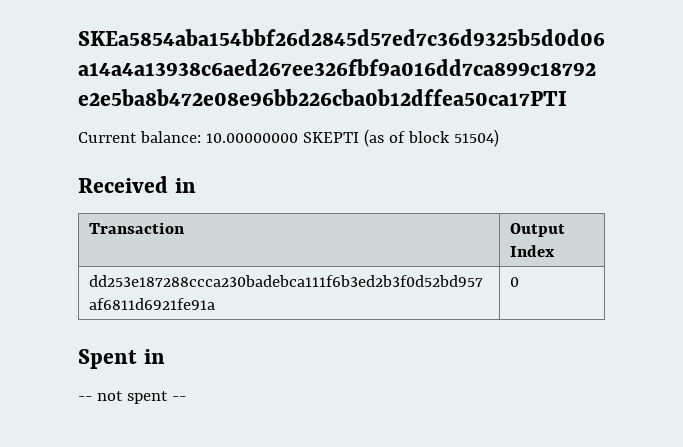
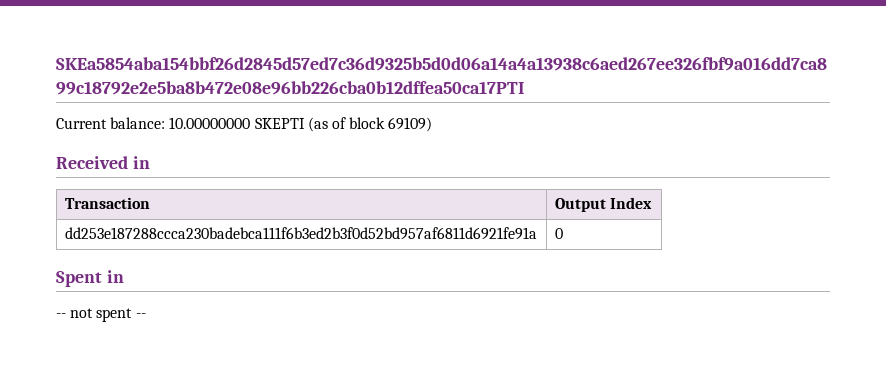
- Current balance: 10.00000000 SKEPTI (as of block 51504)
+ Current balance: 10.00000000 SKEPTI (as of block 69109)

